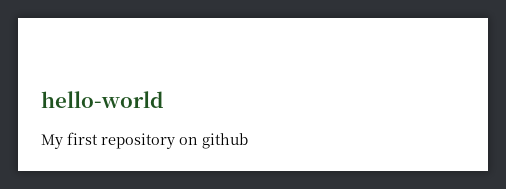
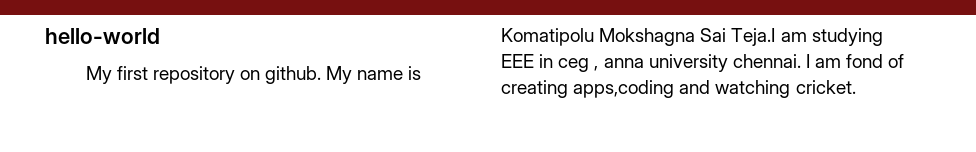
- My first repository on github
+ My first repository on github. My name is Komatipolu Mokshagna Sai Teja.I am studying EEE in ceg , anna university chennai. I am fond of creating apps,coding and watching cricket.

